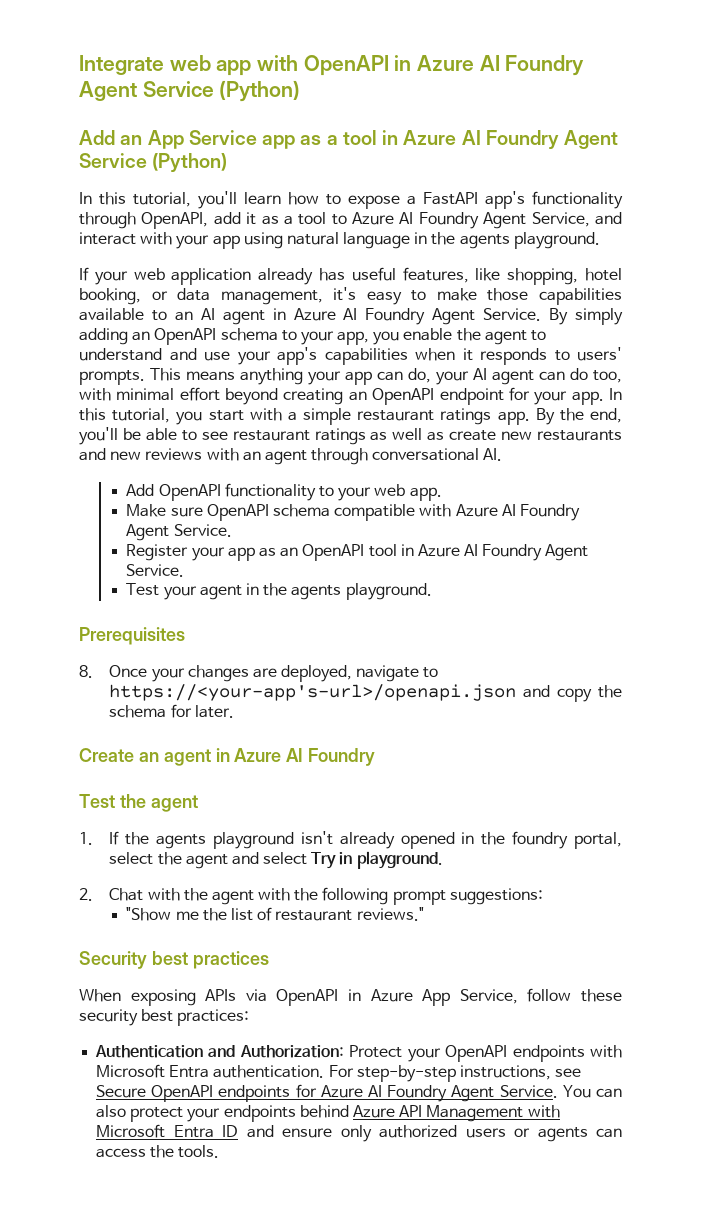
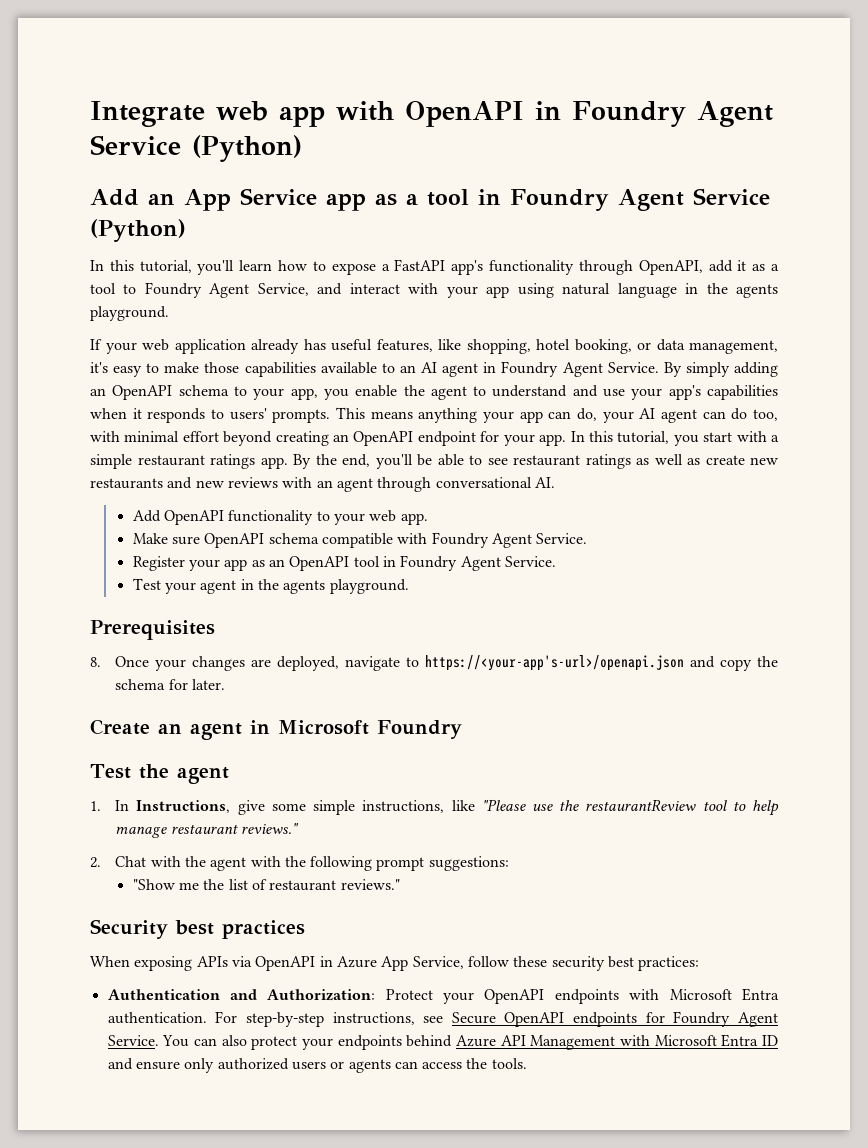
- Integrate web app with OpenAPI in Azure AI Foundry Agent Service (Python)
+ Integrate web app with OpenAPI in Foundry Agent Service (Python)
- Add an App Service app as a tool in Azure AI Foundry Agent Service (Python)
+ Add an App Service app as a tool in Foundry Agent Service (Python)
- In this tutorial, you'll learn how to expose a FastAPI app's functionality through OpenAPI, add it as a tool to Azure AI Foundry Agent Service, and interact with your app using natural language in the agents playground.
+ In this tutorial, you'll learn how to expose a FastAPI app's functionality through OpenAPI, add it as a tool to Foundry Agent Service, and interact with your app using natural language in the agents playground.
- If your web application already has useful features, like shopping, hotel booking, or data management, it's easy to make those capabilities available to an AI agent in Azure AI Foundry Agent Service.
+ If your web application already has useful features, like shopping, hotel booking, or data management, it's easy to make those capabilities available to an AI agent in Foundry Agent Service.
- Make sure OpenAPI schema compatible with Azure AI Foundry Agent Service.
+ Make sure OpenAPI schema compatible with Foundry Agent Service.
- Register your app as an OpenAPI tool in Azure AI Foundry Agent Service.
+ Register your app as an OpenAPI tool in Foundry Agent Service.
- Create an agent in Azure AI Foundry
+ Create an agent in Microsoft Foundry
- 1. If the agents playground isn't already opened in the foundry portal, select the agent and select Try in playground.
+ 1. In Instructions, give some simple instructions, like "Please use the restaurantReview tool to help manage restaurant reviews."
- For step-by-step instructions, see Secure OpenAPI endpoints for Azure AI Foundry Agent Service.
+ For step-by-step instructions, see Secure OpenAPI endpoints for Foundry Agent Service.

